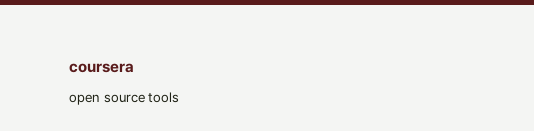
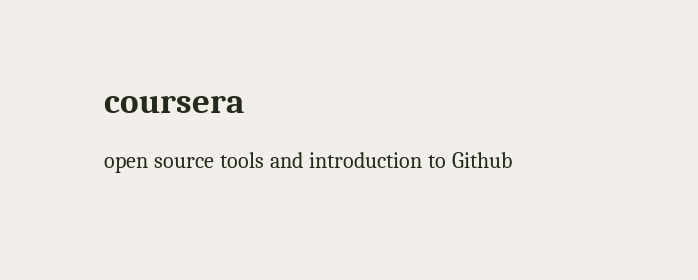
- open source tools
+ open source tools and introduction to Github

